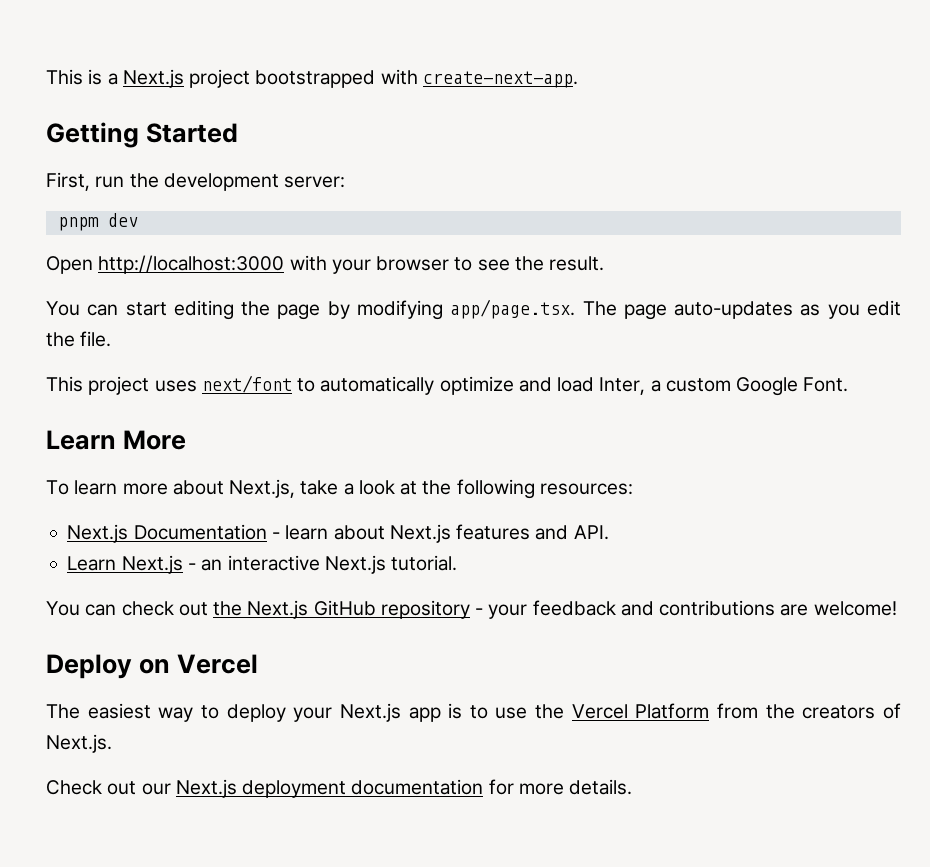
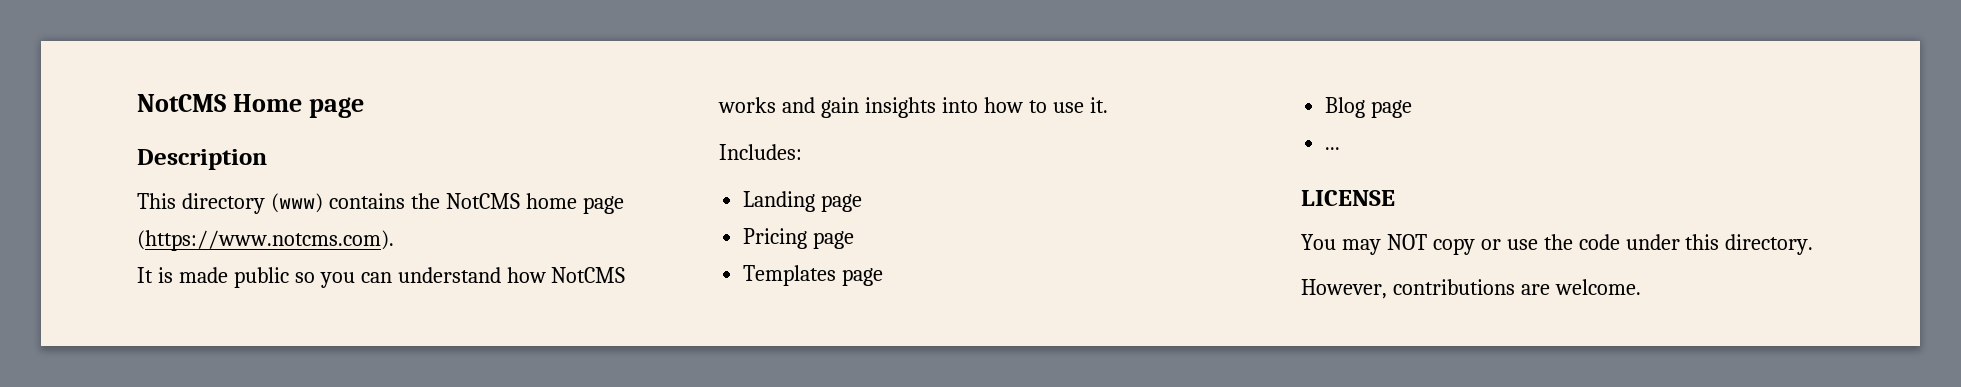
- This is a Next.js project bootstrapped with create-next-app.
- Getting Started
- First, run the development server:
- pnpm dev
- Open http://localhost:3000 with your browser to see the result.
- You can start editing the page by modifying app/page.tsx. The page auto-updates as you edit the file.
- This project uses next/font to automatically optimize and load Inter, a custom Google Font.
- Learn More
- To learn more about Next.js, take a look at the following resources:
- Next.js Documentation - learn about Next.js features and API.
- Learn Next.js - an interactive Next.js tutorial.
- You can check out the Next.js GitHub repository - your feedback and contributions are welcome!
- Deploy on Vercel
- The easiest way to deploy your Next.js app is to use the Vercel Platform from the creators of Next.js.
- Check out our Next.js deployment documentation for more details.
+ NotCMS Home page
+ Description
+ This directory (www) contains the NotCMS home page (https://www.notcms.com).
+ It is made public so you can understand how NotCMS works and gain insights into how to use it.
+ Includes:
+ Landing page
+ Pricing page
+ Templates page
+ Blog page
+ ...
+ LICENSE
+ You may NOT copy or use the code under this directory.
+ However, contributions are welcome.

